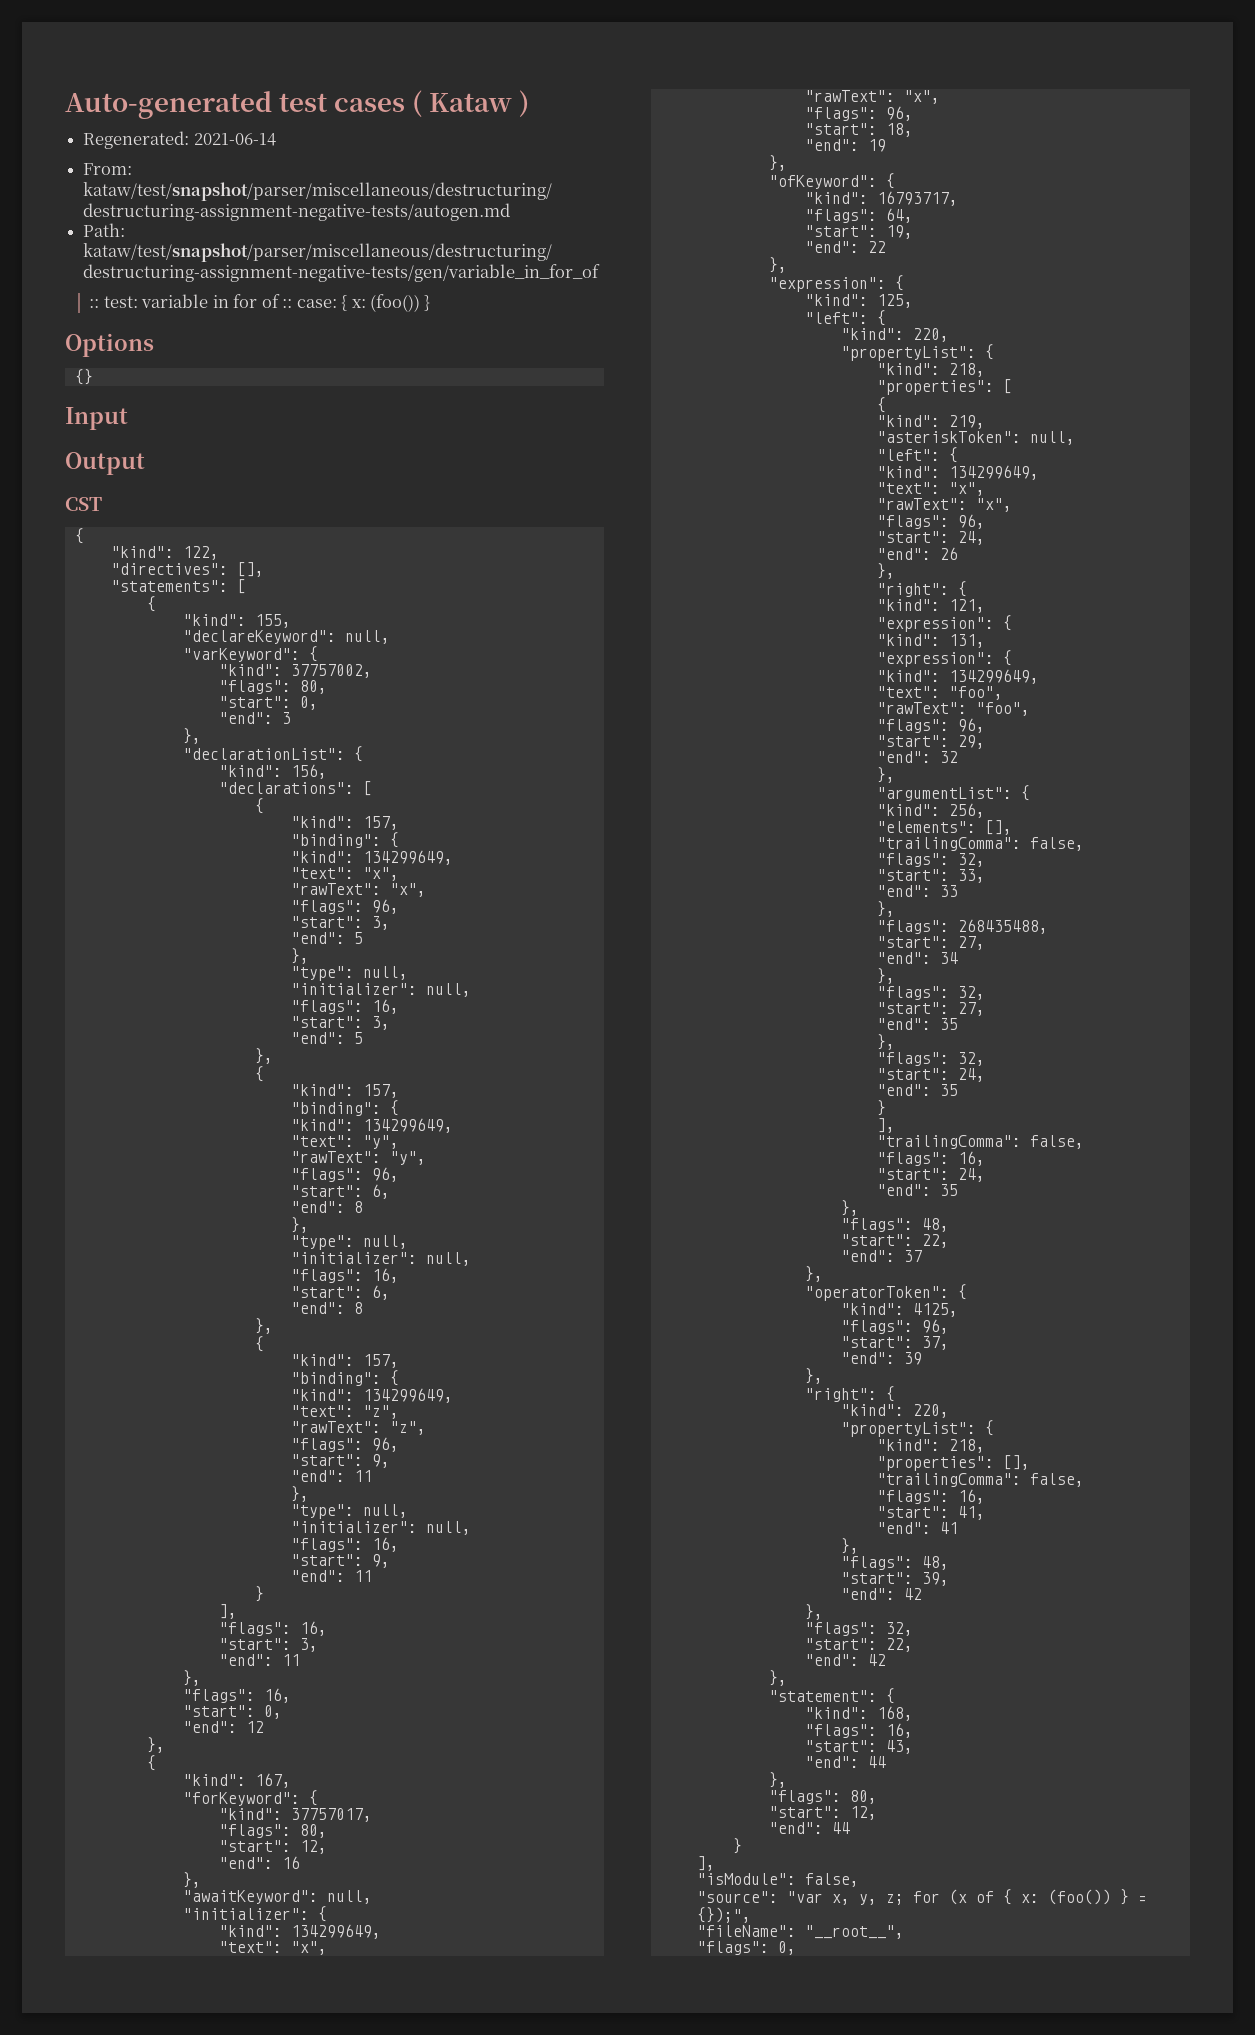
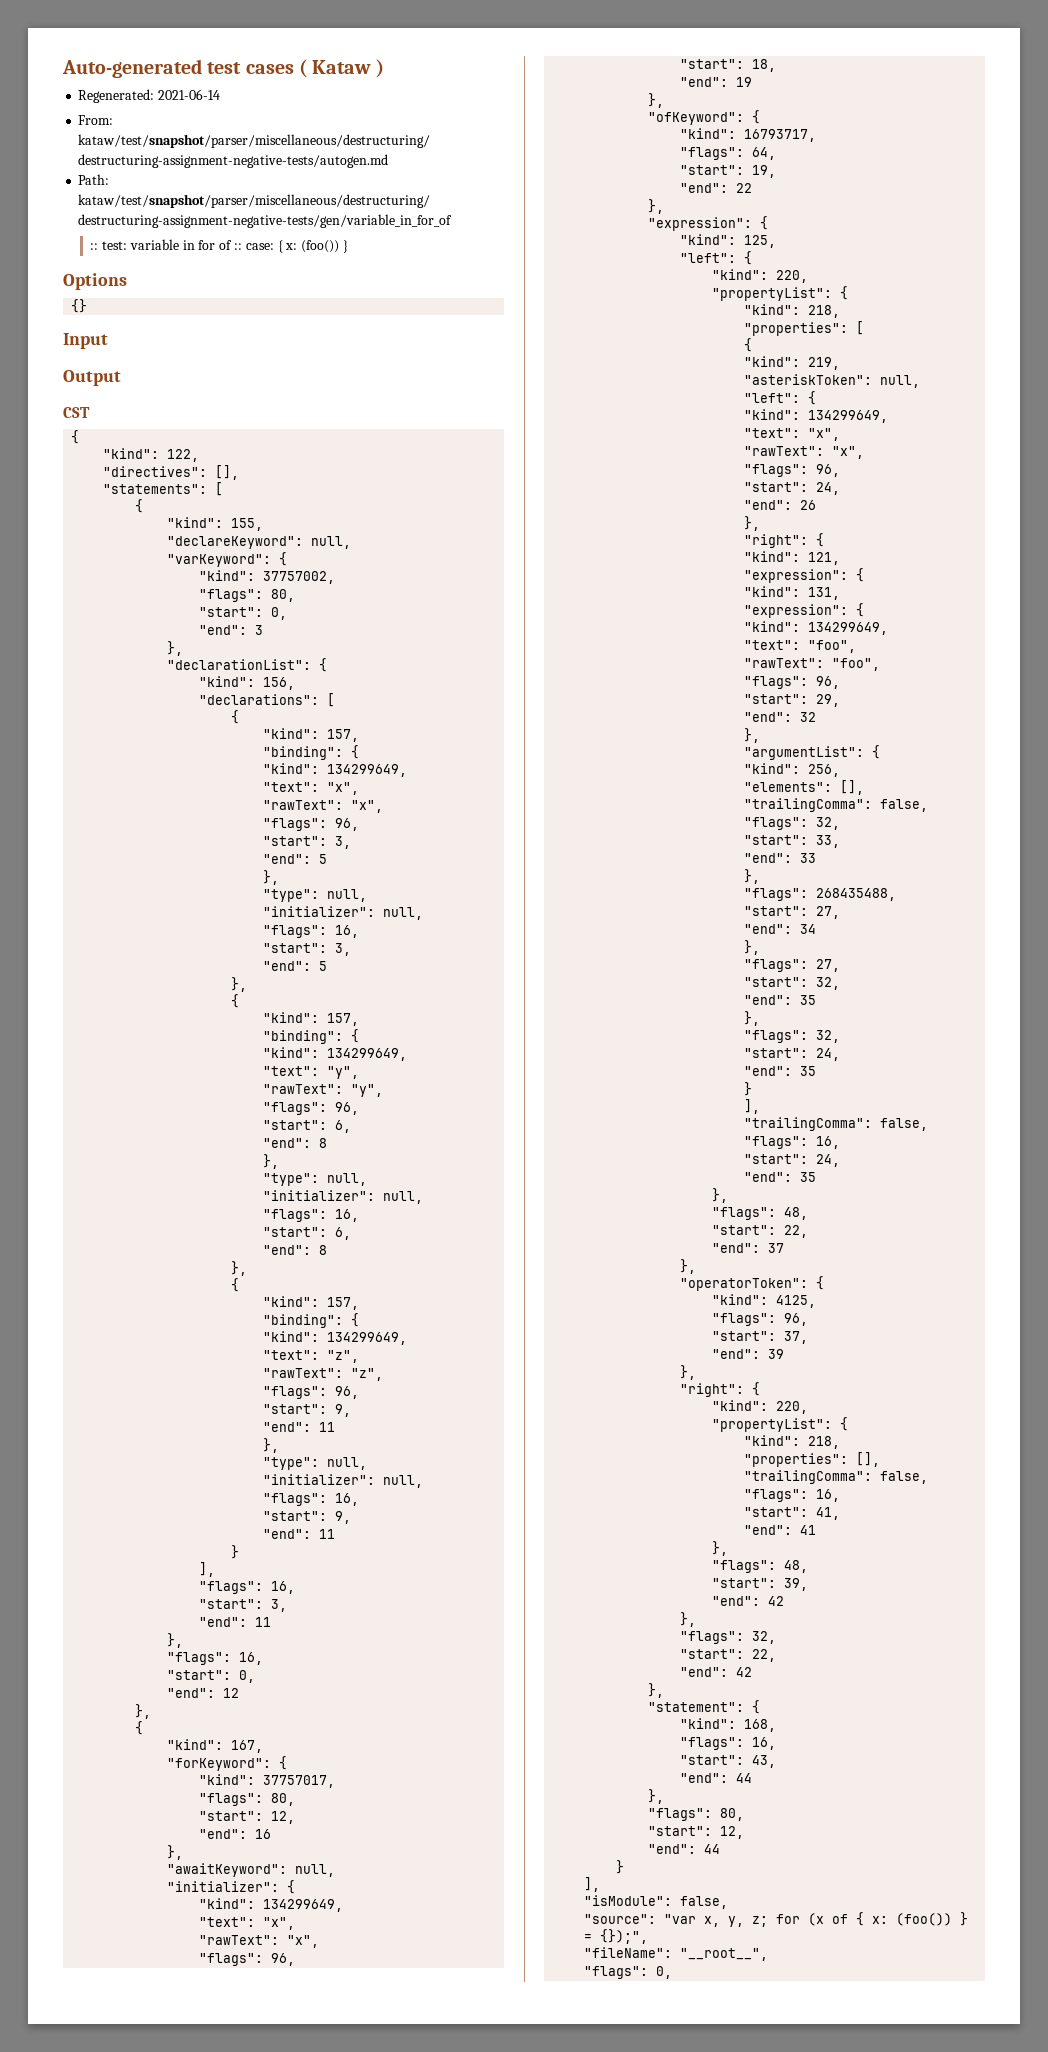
  "end": 34
  },
- "flags": 32,
- "start": 27,
+ "flags": 27,
+ "start": 32,

